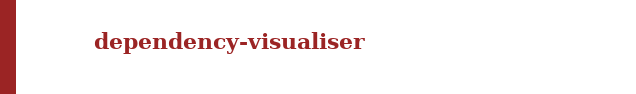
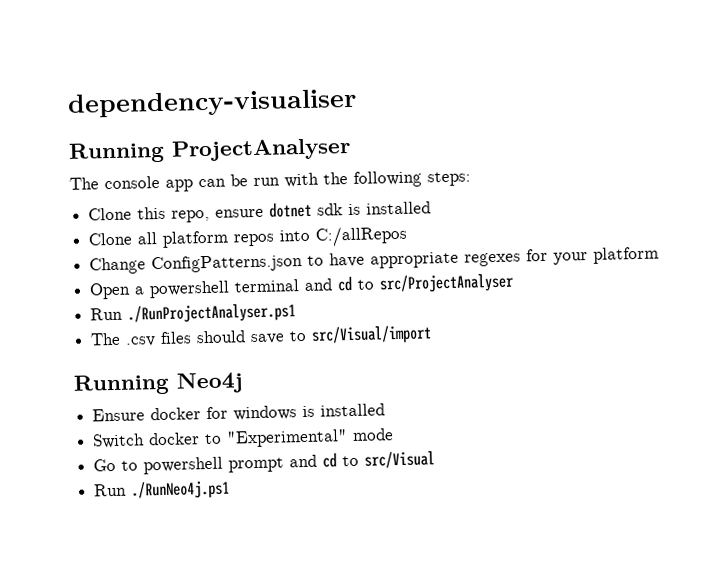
+ Running ProjectAnalyser
+ The console app can be run with the following steps:
+ Clone this repo, ensure dotnet sdk is installed
+ Clone all platform repos into C:/allRepos
+ Change ConfigPatterns.json to have appropriate regexes for your platform
+ Open a powershell terminal and cd to src/ProjectAnalyser
+ Run ./RunProjectAnalyser.ps1
+ The .csv files should save to src/Visual/import
+ Running Neo4j
+ Ensure docker for windows is installed
+ Switch docker to "Experimental" mode
+ Go to powershell prompt and cd to src/Visual
+ Run ./RunNeo4j.ps1

